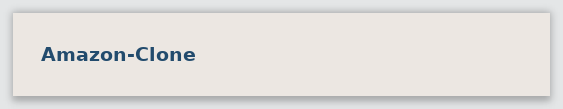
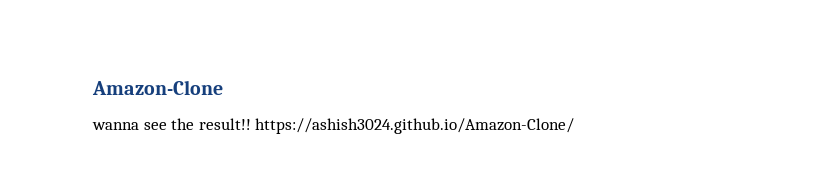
+ wanna see the result!! https://ashish3024.github.io/Amazon-Clone/

